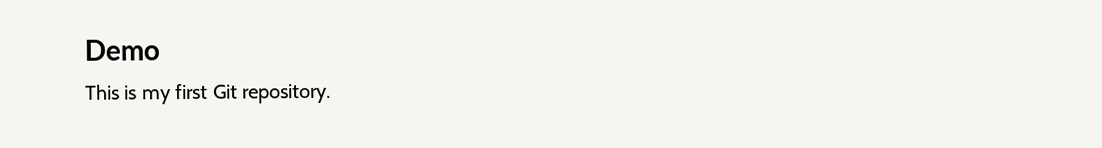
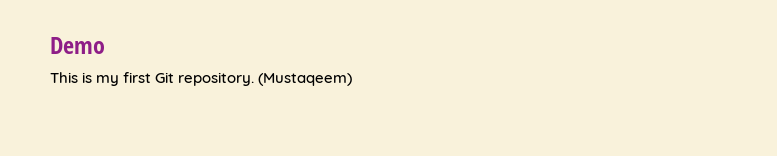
+ (Mustaqeem)

